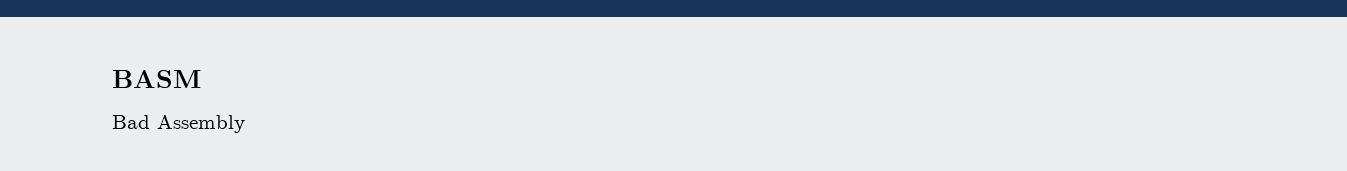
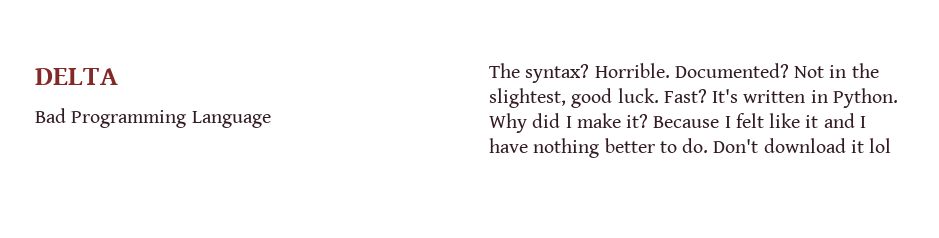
- BASM
+ DELTA
- Bad Assembly
+ Bad Programming Language
+ The syntax? Horrible. Documented? Not in the slightest, good luck. Fast? It's written in Python. Why did I make it? Because I felt like it and I have nothing better to do. Don't download it lol

